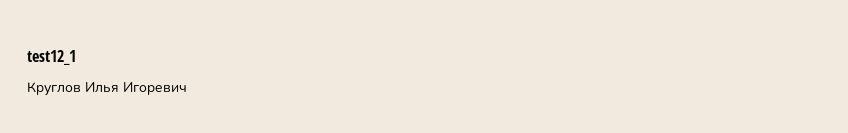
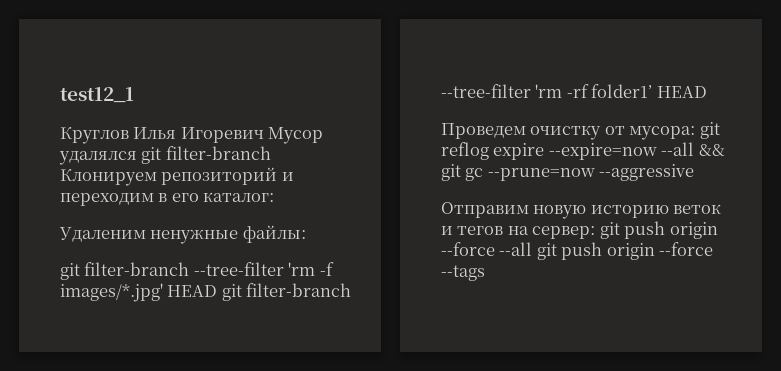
- Круглов Илья Игоревич
+ Круглов Илья Игоревич Мусор удалялся git filter-branch Клонируем репозиторий и переходим в его каталог:
+ Удаленим ненужные файлы:
+ git filter-branch --tree-filter 'rm -f images/*.jpg' HEAD git filter-branch --tree-filter 'rm -rf folder1’ HEAD
+ Проведем очистку от мусора: git reflog expire --expire=now --all && git gc --prune=now --aggressive
+ Отправим новую историю веток и тегов на сервер: git push origin --force --all git push origin --force --tags

